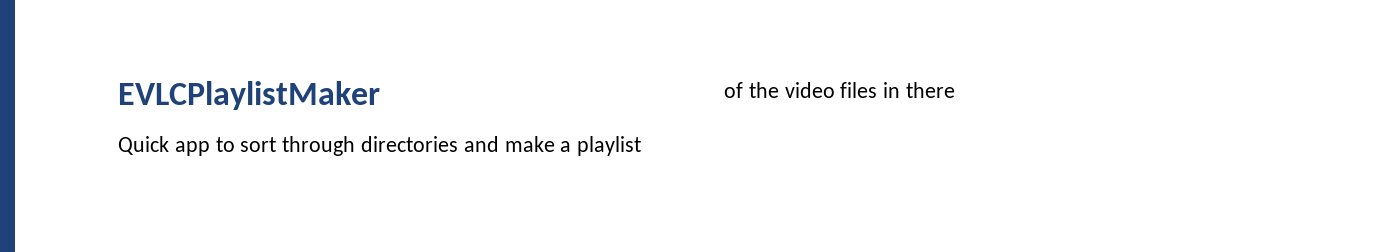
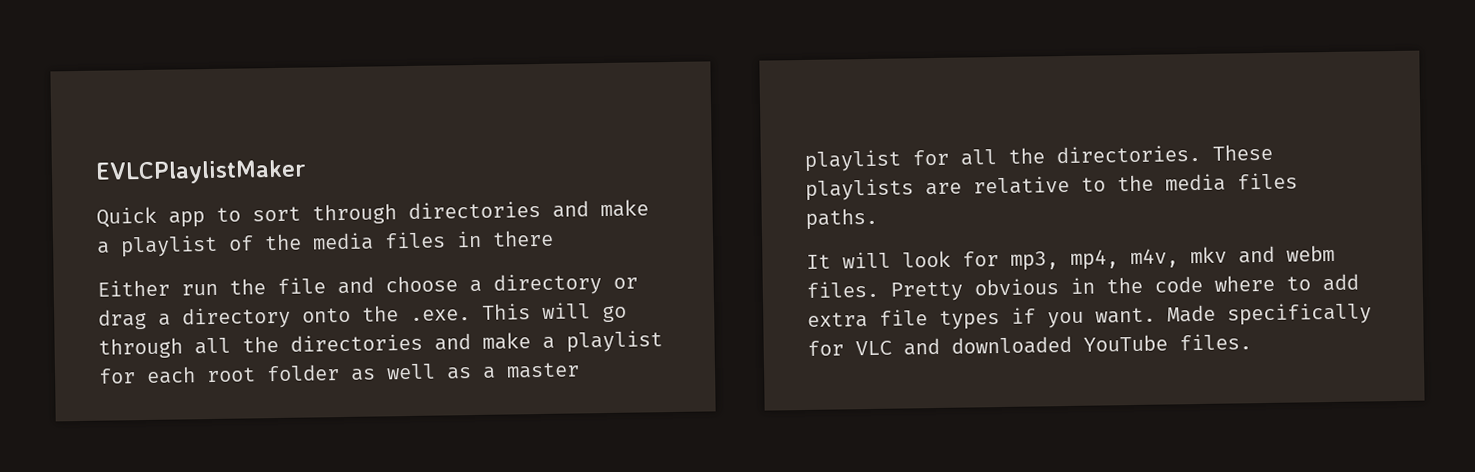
- Quick app to sort through directories and make a playlist of the video files in there
+ Quick app to sort through directories and make a playlist of the media files in there
+ Either run the file and choose a directory or drag a directory onto the .exe. This will go through all the directories and make a playlist for each root folder as well as a master playlist for all the directories. These playlists are relative to the media files paths.
+ It will look for mp3, mp4, m4v, mkv and webm files. Pretty obvious in the code where to add extra file types if you want. Made specifically for VLC and downloaded YouTube files.

